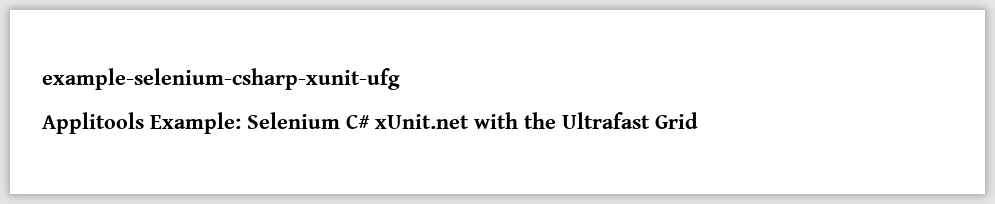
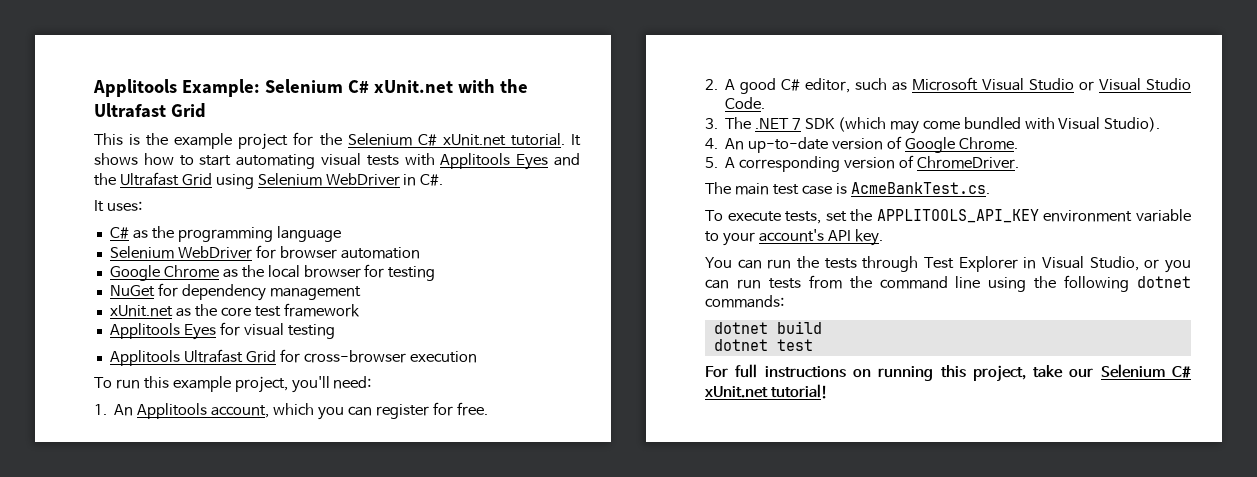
- example-selenium-csharp-xunit-ufg
+ This is the example project for the Selenium C# xUnit.net tutorial. It shows how to start automating visual tests with Applitools Eyes and the Ultrafast Grid using Selenium WebDriver in C#.
+ It uses:
+ C# as the programming language
+ Selenium WebDriver for browser automation
+ Google Chrome as the local browser for testing
+ NuGet for dependency management
+ xUnit.net as the core test framework
+ Applitools Eyes for visual testing
+ Applitools Ultrafast Grid for cross-browser execution
+ To run this example project, you'll need:
+ 1. An Applitools account, which you can register for free.
+ 2. A good C# editor, such as Microsoft Visual Studio or Visual Studio Code.
+ 3. The .NET 7 SDK (which may come bundled with Visual Studio).
+ 4. An up-to-date version of Google Chrome.
+ 5. A corresponding version of ChromeDriver.
+ The main test case is AcmeBankTest.cs.
+ To execute tests, set the APPLITOOLS_API_KEY environment variable to your account's API key.
+ You can run the tests through Test Explorer in Visual Studio, or you can run tests from the command line using the following dotnet commands:
+ dotnet build
+ dotnet test
+ For full instructions on running this project, take our Selenium C# xUnit.net tutorial!

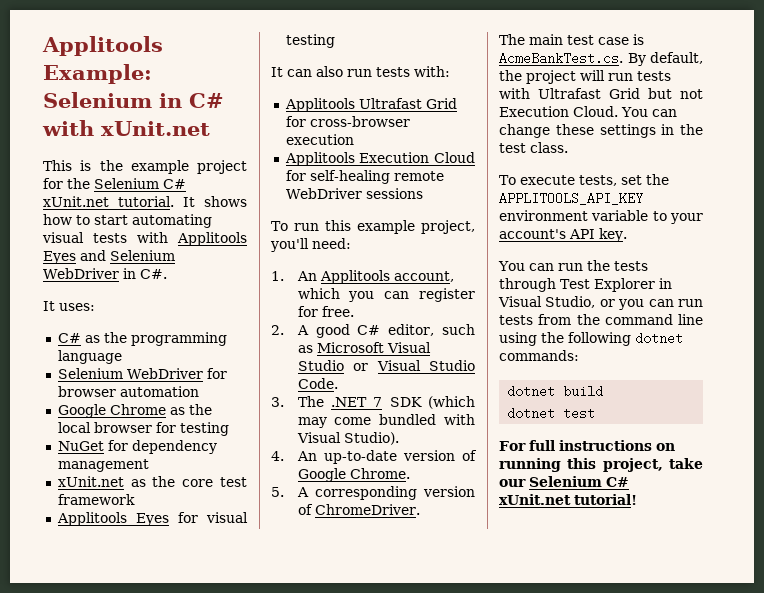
- Applitools Example: Selenium C# xUnit.net with the Ultrafast Grid
+ Applitools Example: Selenium in C# with xUnit.net
- It shows how to start automating visual tests with Applitools Eyes and the Ultrafast Grid using Selenium WebDriver in C#.
+ It shows how to start automating visual tests with Applitools Eyes and Selenium WebDriver in C#.
+ It can also run tests with:
+ Applitools Execution Cloud for self-healing remote WebDriver sessions
- The main test case is AcmeBankTest.cs.
+ The main test case is AcmeBankTest.cs. By default, the project will run tests with Ultrafast Grid but not Execution Cloud. You can change these settings in the test class.

